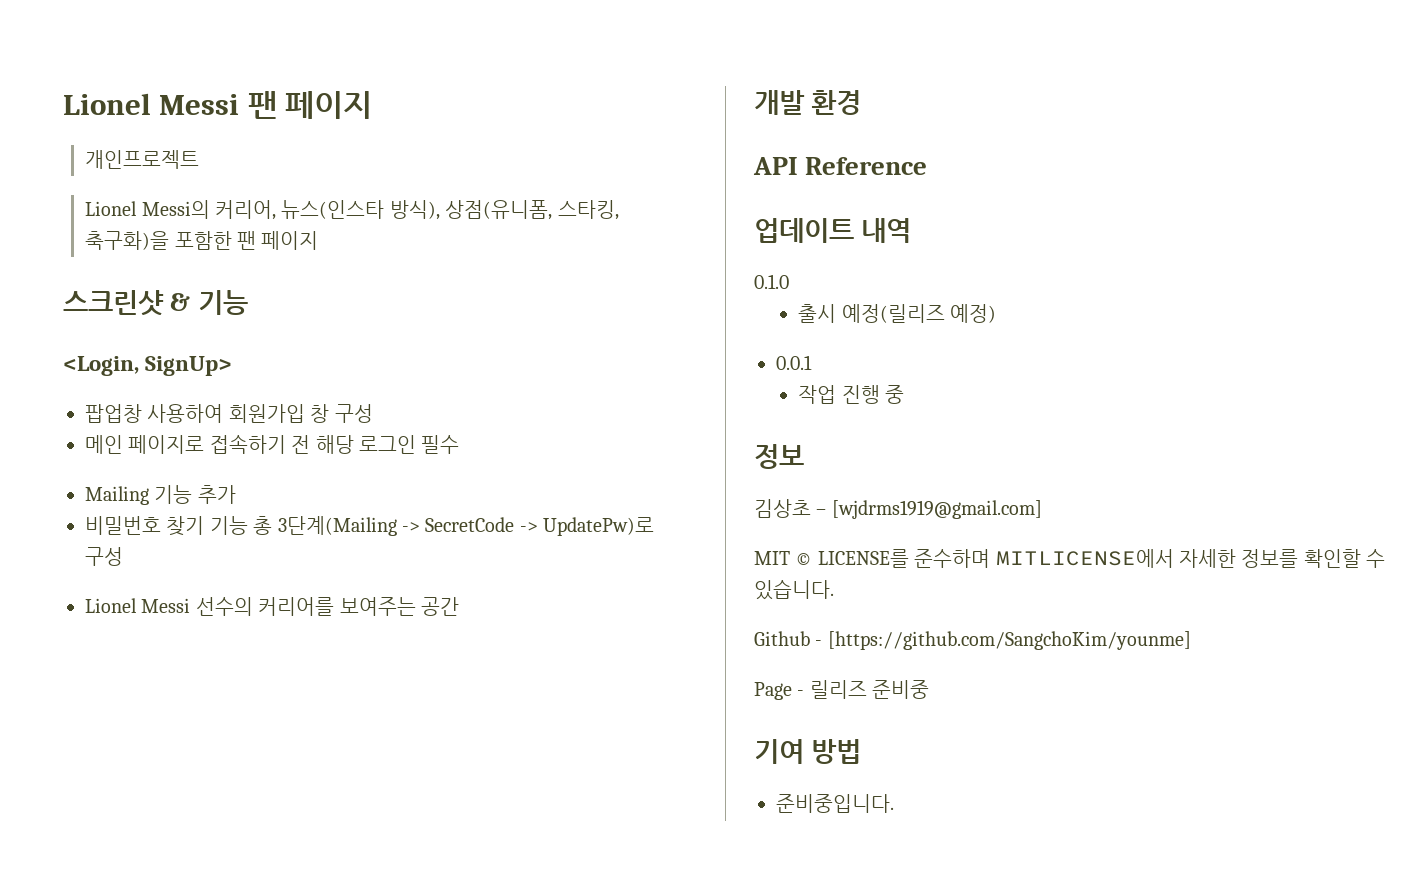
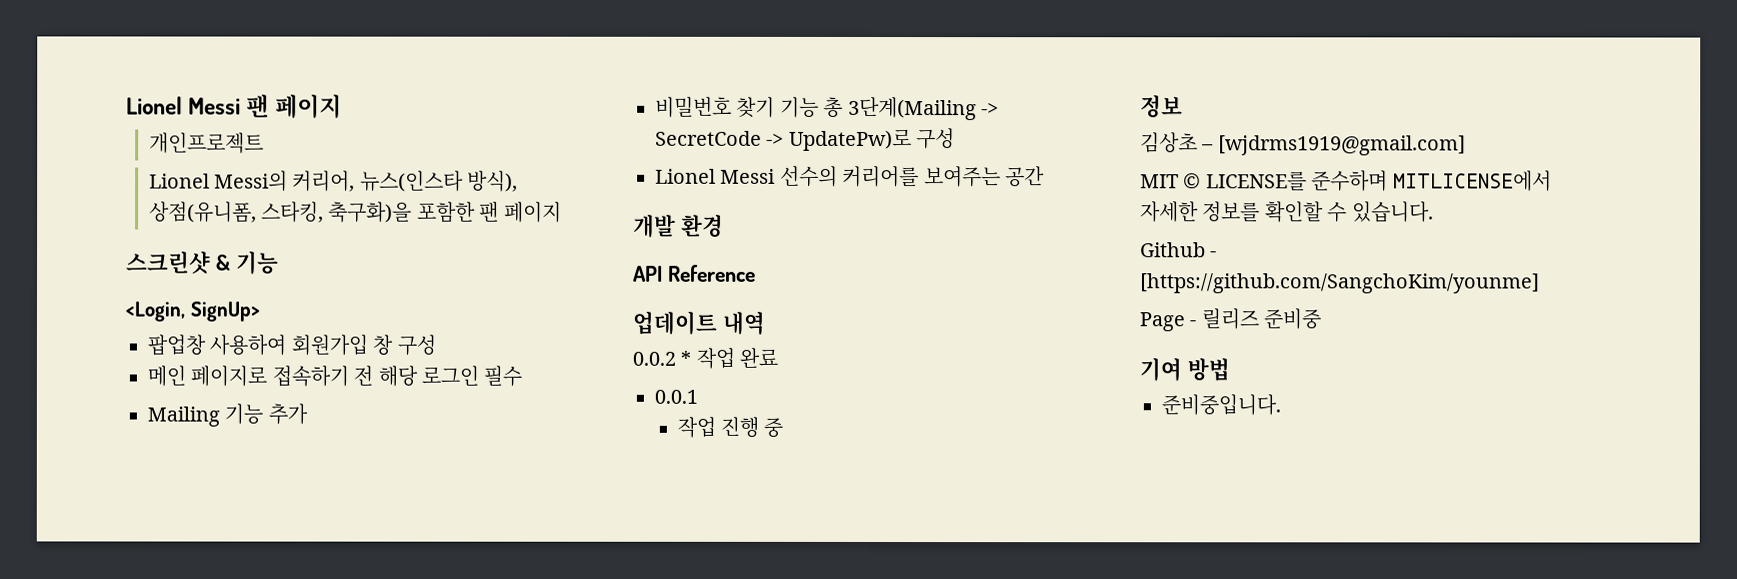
- 0.1.0
- 출시 예정(릴리즈 예정)
+ 0.0.2 * 작업 완료

